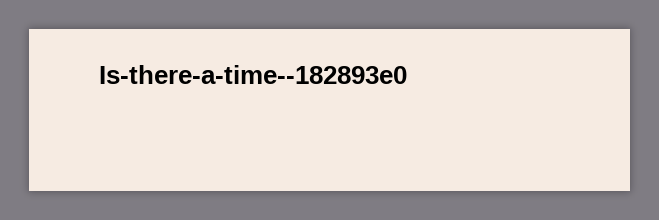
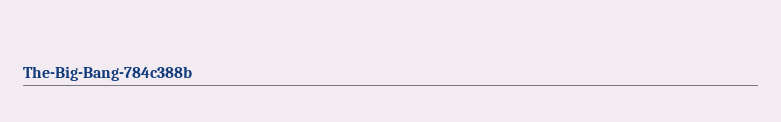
- Is-there-a-time--182893e0
+ The-Big-Bang-784c388b

